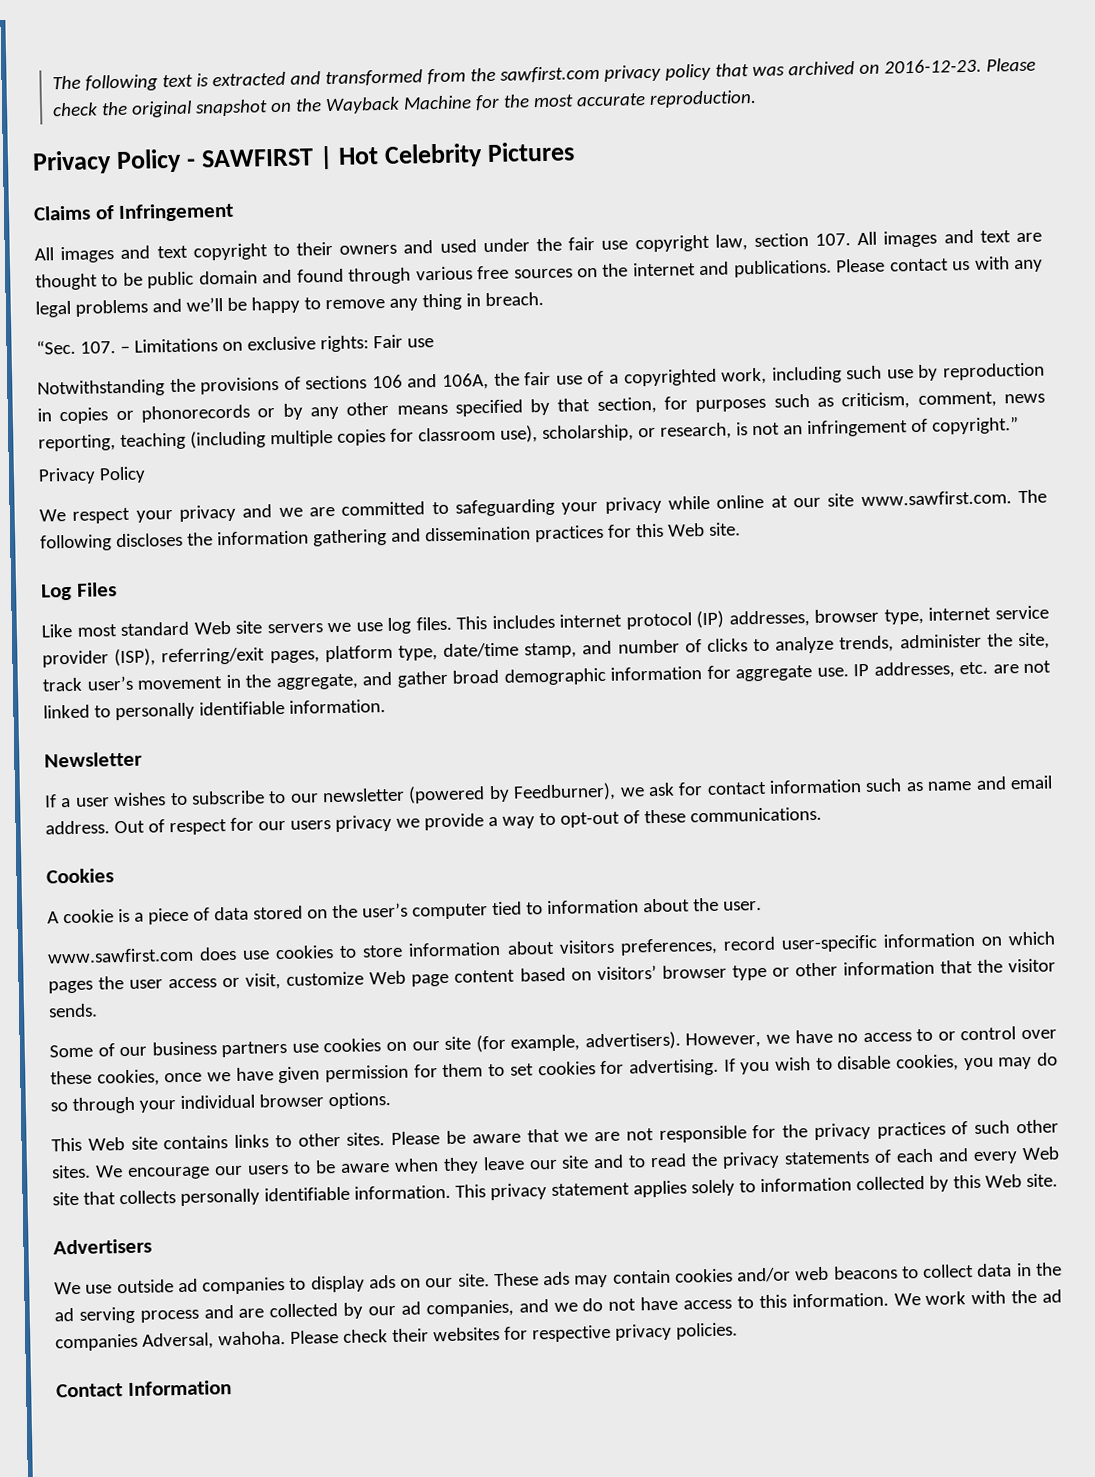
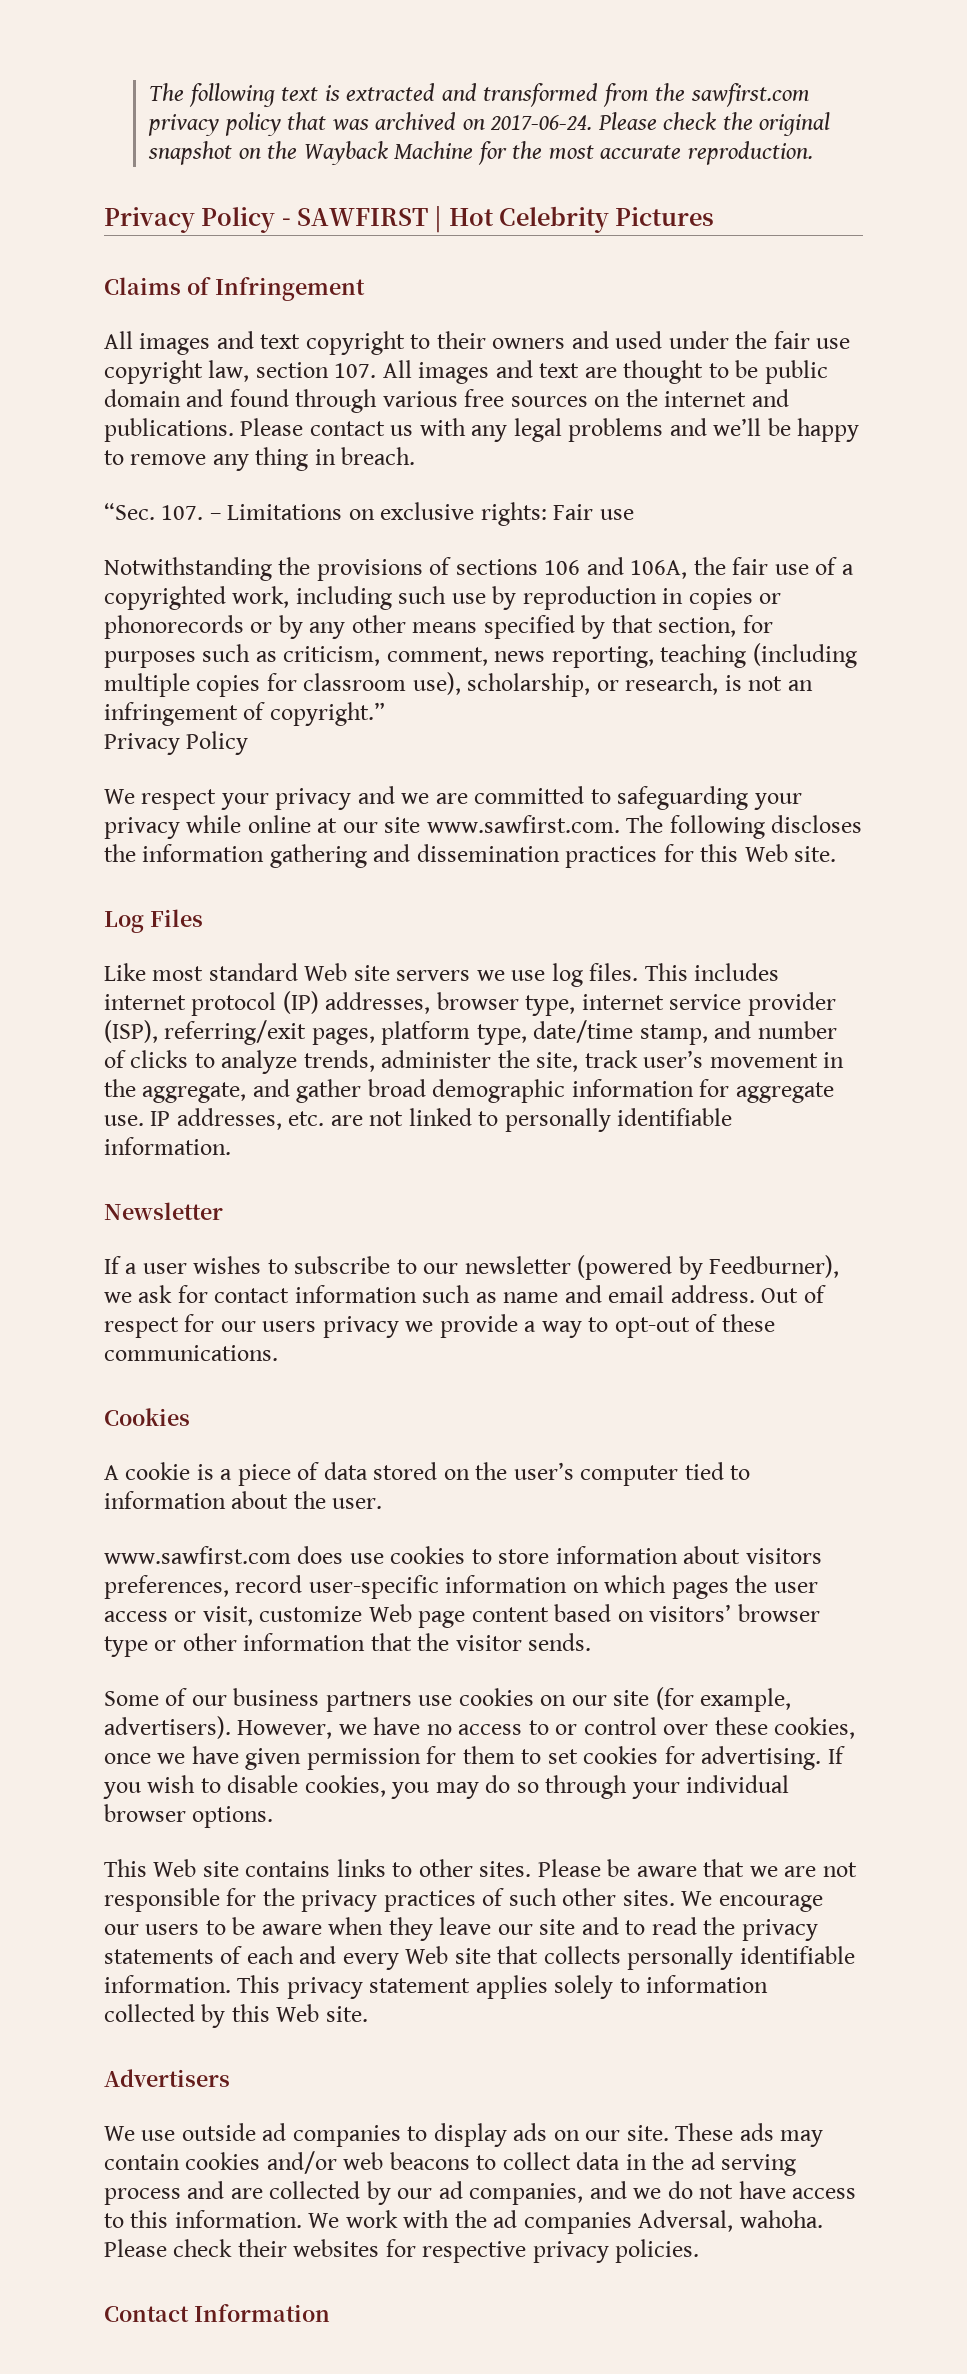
- The following text is extracted and transformed from the sawfirst.com privacy policy that was archived on 2016-12-23.
+ The following text is extracted and transformed from the sawfirst.com privacy policy that was archived on 2017-06-24.

